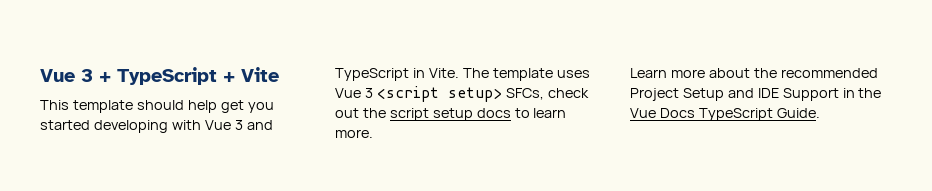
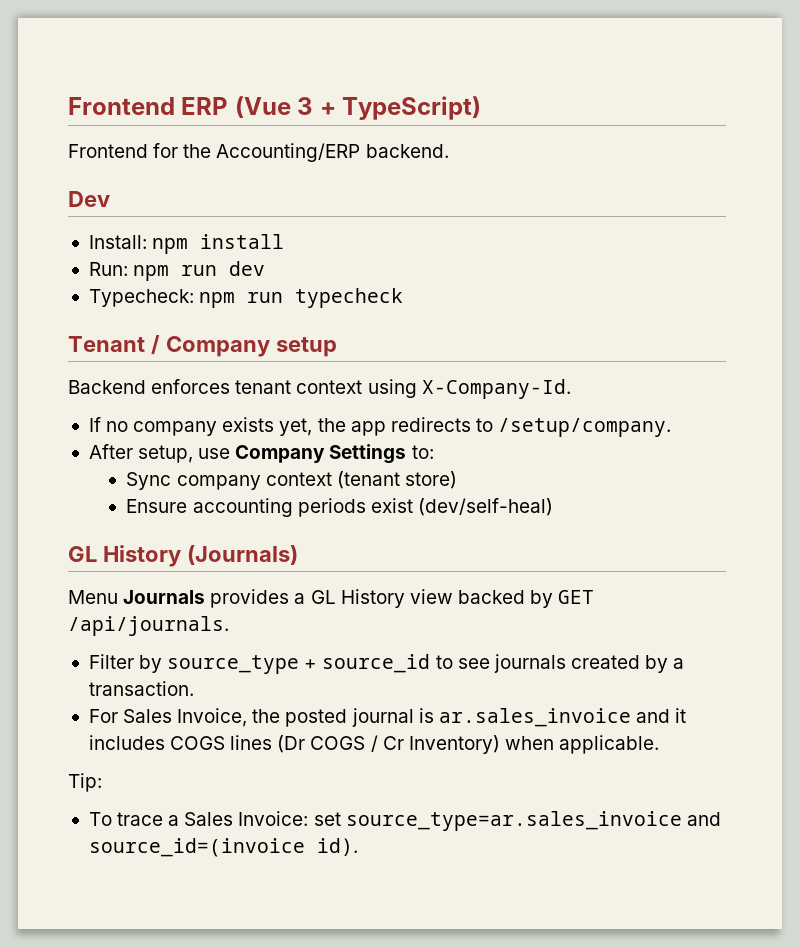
- Vue 3 + TypeScript + Vite
- This template should help get you started developing with Vue 3 and TypeScript in Vite. The template uses Vue 3 <script setup> SFCs, check out the script setup docs to learn more.
- Learn more about the recommended Project Setup and IDE Support in the Vue Docs TypeScript Guide.
+ Frontend ERP (Vue 3 + TypeScript)
+ Frontend for the Accounting/ERP backend.
+ Dev
+ Install: npm install
+ Run: npm run dev
+ Typecheck: npm run typecheck
+ Tenant / Company setup
+ Backend enforces tenant context using X-Company-Id.
+ If no company exists yet, the app redirects to /setup/company.
+ After setup, use Company Settings to:
+ Sync company context (tenant store)
+ Ensure accounting periods exist (dev/self-heal)
+ GL History (Journals)
+ Menu Journals provides a GL History view backed by GET /api/journals.
+ Filter by source_type + source_id to see journals created by a transaction.
+ For Sales Invoice, the posted journal is ar.sales_invoice and it includes COGS lines (Dr COGS / Cr Inventory) when applicable.
+ Tip:
+ To trace a Sales Invoice: set source_type=ar.sales_invoice and source_id=(invoice id).

